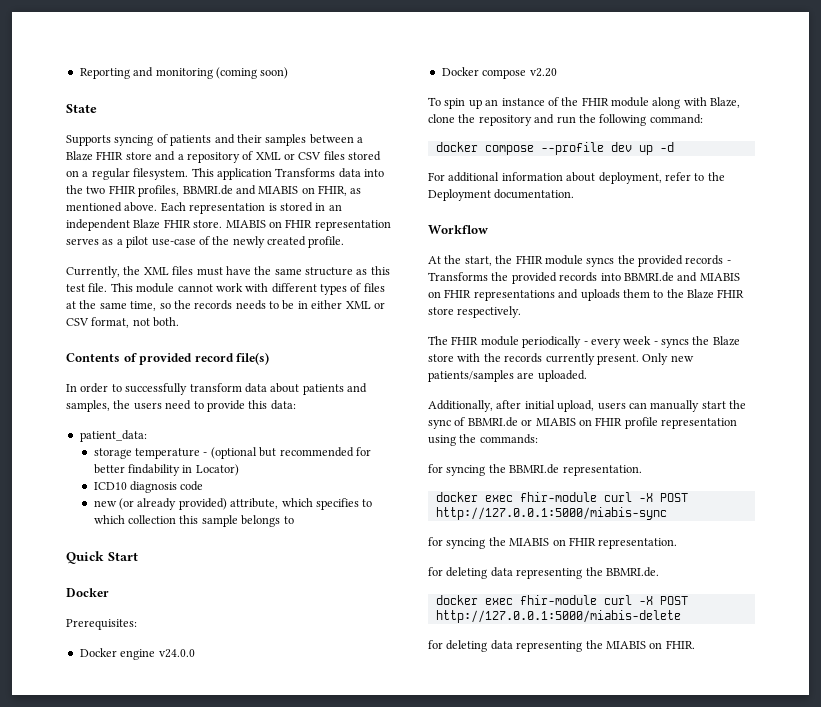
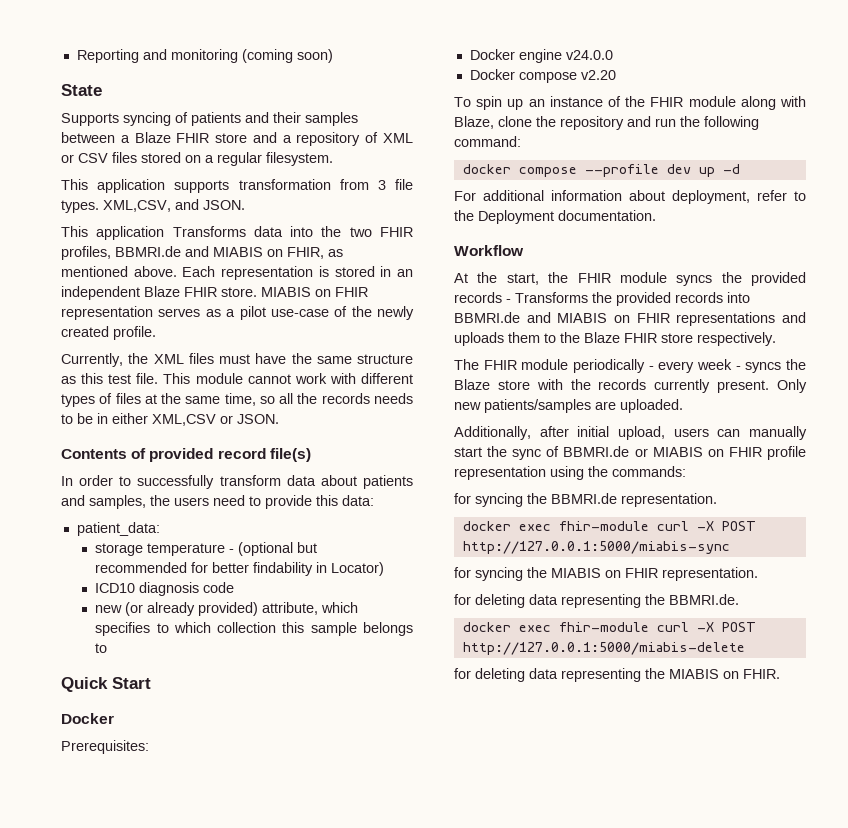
- Supports syncing of patients and their samples between a Blaze FHIR store and a repository of XML or CSV files stored on a regular filesystem. This application Transforms data into the two FHIR profiles, BBMRI.de and MIABIS on FHIR, as mentioned above.
+ Supports syncing of patients and their samples between a Blaze FHIR store and a repository of XML or CSV files stored on a regular filesystem.
+ This application supports transformation from 3 file types. XML,CSV, and JSON.
+ This application Transforms data into the two FHIR profiles, BBMRI.de and MIABIS on FHIR, as mentioned above.
- This module cannot work with different types of files at the same time, so the records needs to be in either XML or CSV format, not both.
+ This module cannot work with different types of files at the same time, so all the records needs to be in either XML,CSV or JSON.

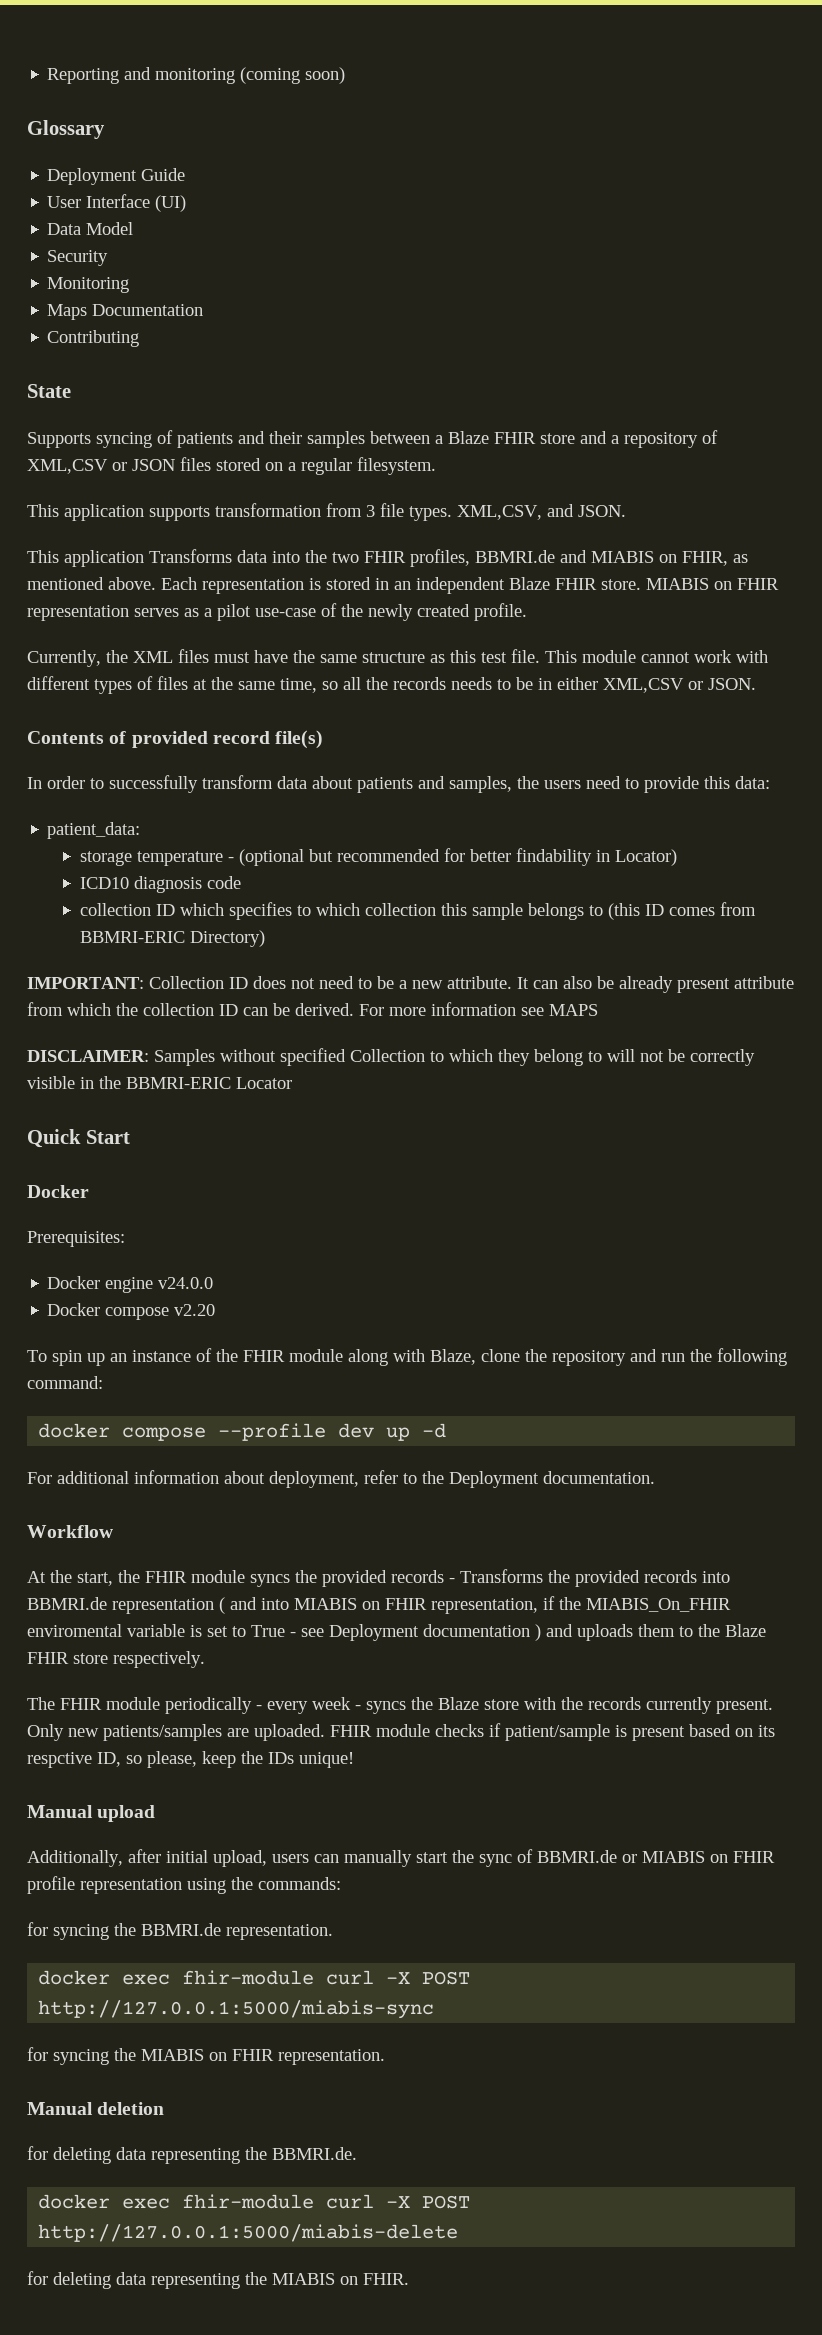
+ Glossary
+ Deployment Guide
+ User Interface (UI)
+ Data Model
+ Security
+ Monitoring
+ Maps Documentation
+ Contributing
- Supports syncing of patients and their samples between a Blaze FHIR store and a repository of XML or CSV files stored on a regular filesystem.
+ Supports syncing of patients and their samples between a Blaze FHIR store and a repository of XML,CSV or JSON files stored on a regular filesystem.
- new (or already provided) attribute, which specifies to which collection this sample belongs to
+ collection ID which specifies to which collection this sample belongs to (this ID comes from BBMRI-ERIC Directory)
+ IMPORTANT: Collection ID does not need to be a new attribute. It can also be already present attribute from which the collection ID can be derived. For more information see MAPS
+ DISCLAIMER: Samples without specified Collection to which they belong to will not be correctly visible in the BBMRI-ERIC Locator
- At the start, the FHIR module syncs the provided records - Transforms the provided records into BBMRI.de and MIABIS on FHIR representations and uploads them to the Blaze FHIR store respectively.
+ At the start, the FHIR module syncs the provided records - Transforms the provided records into BBMRI.de representation ( and into MIABIS on FHIR representation, if the MIABIS_On_FHIR enviromental variable is set to True - see Deployment documentation ) and uploads them to the Blaze FHIR store respectively.
+ FHIR module checks if patient/sample is present based on its respctive ID, so please, keep the IDs unique!
+ Manual upload
+ Manual deletion

